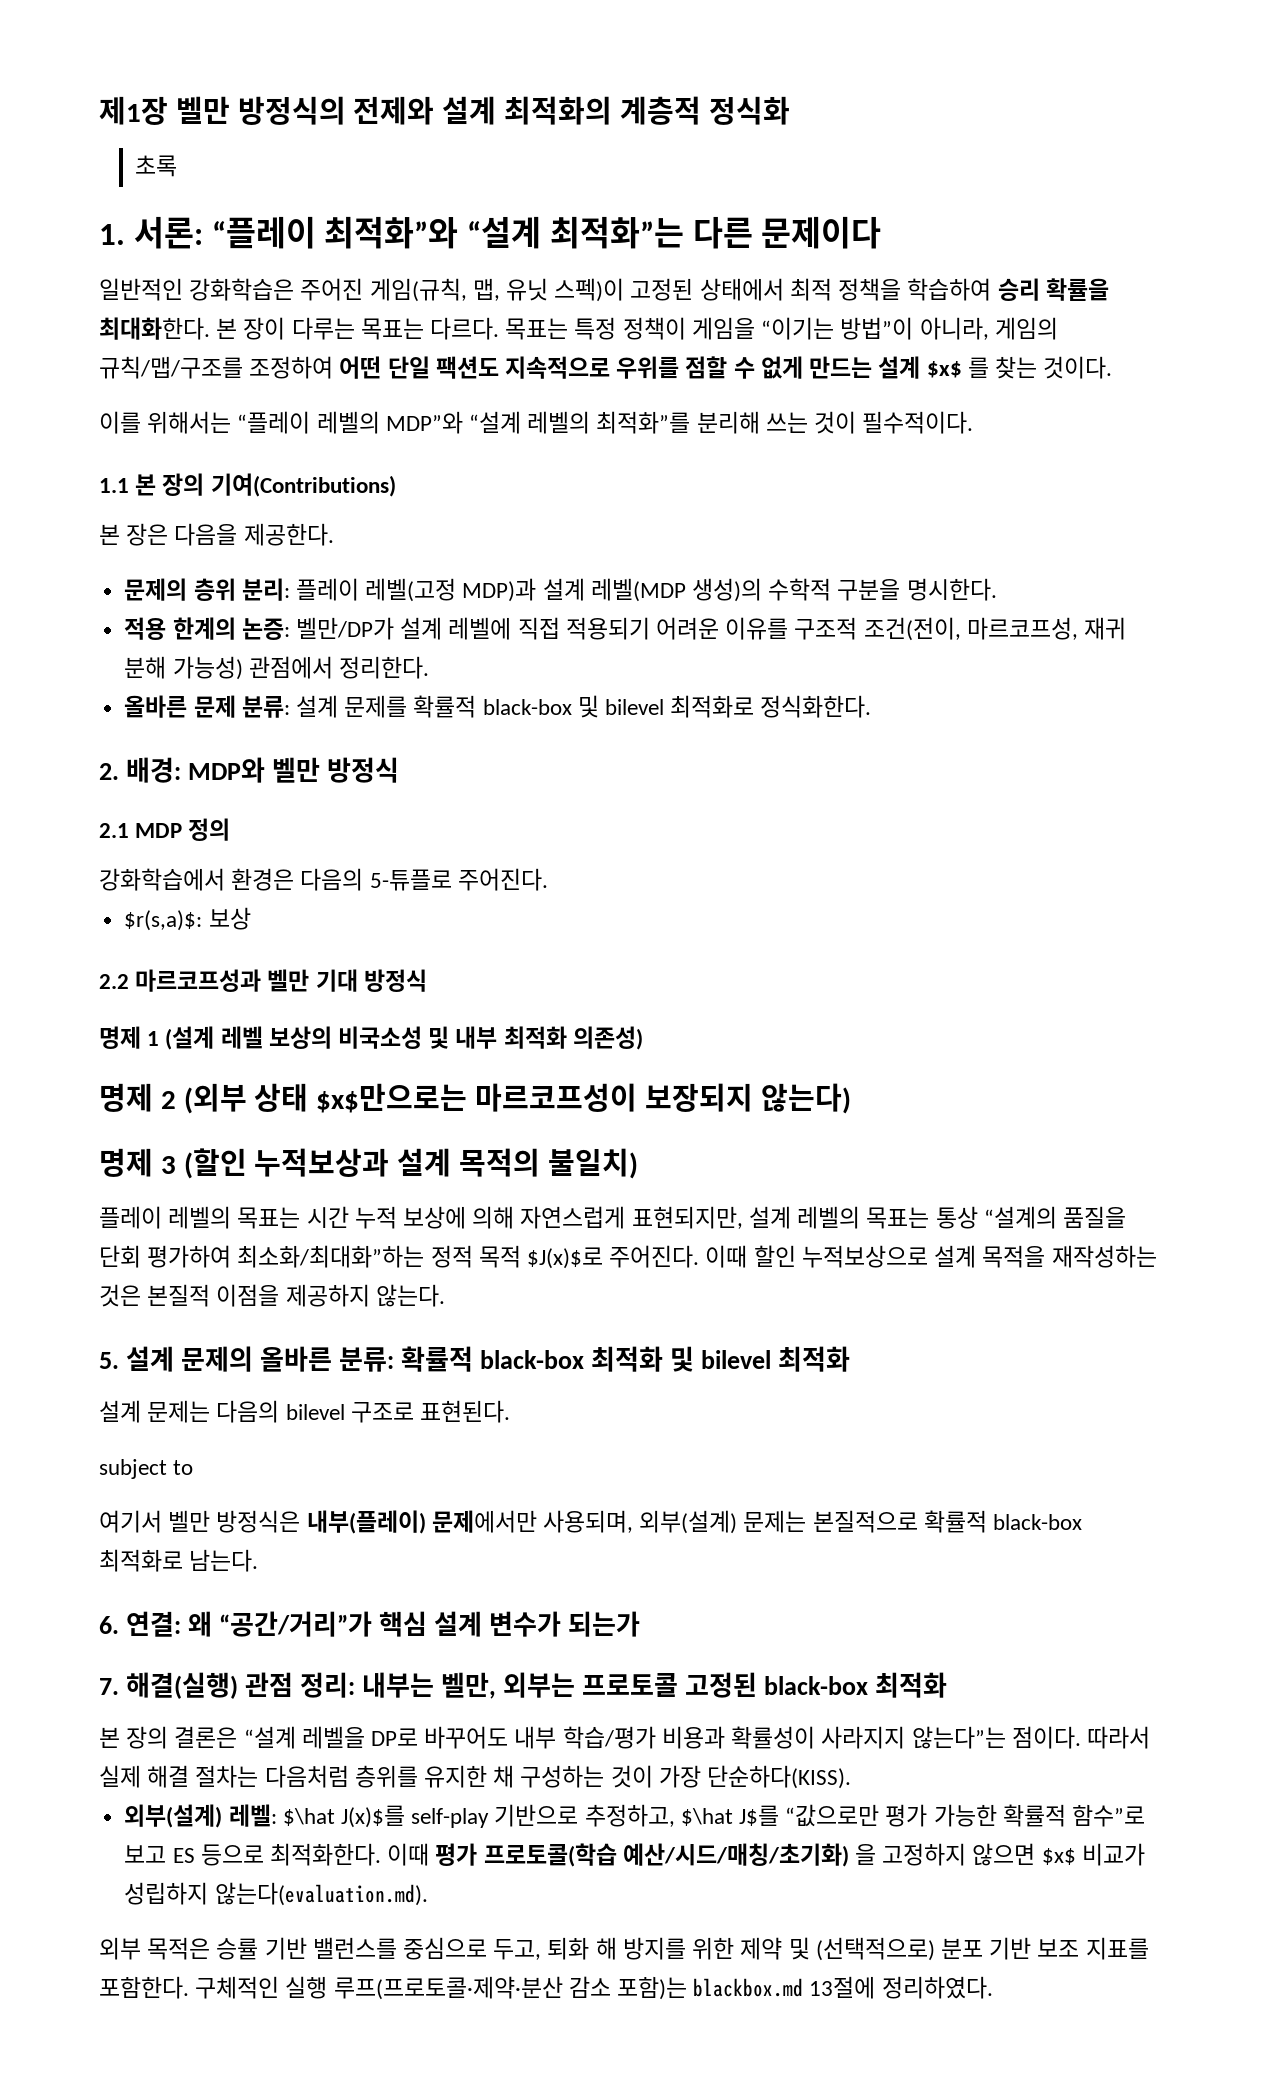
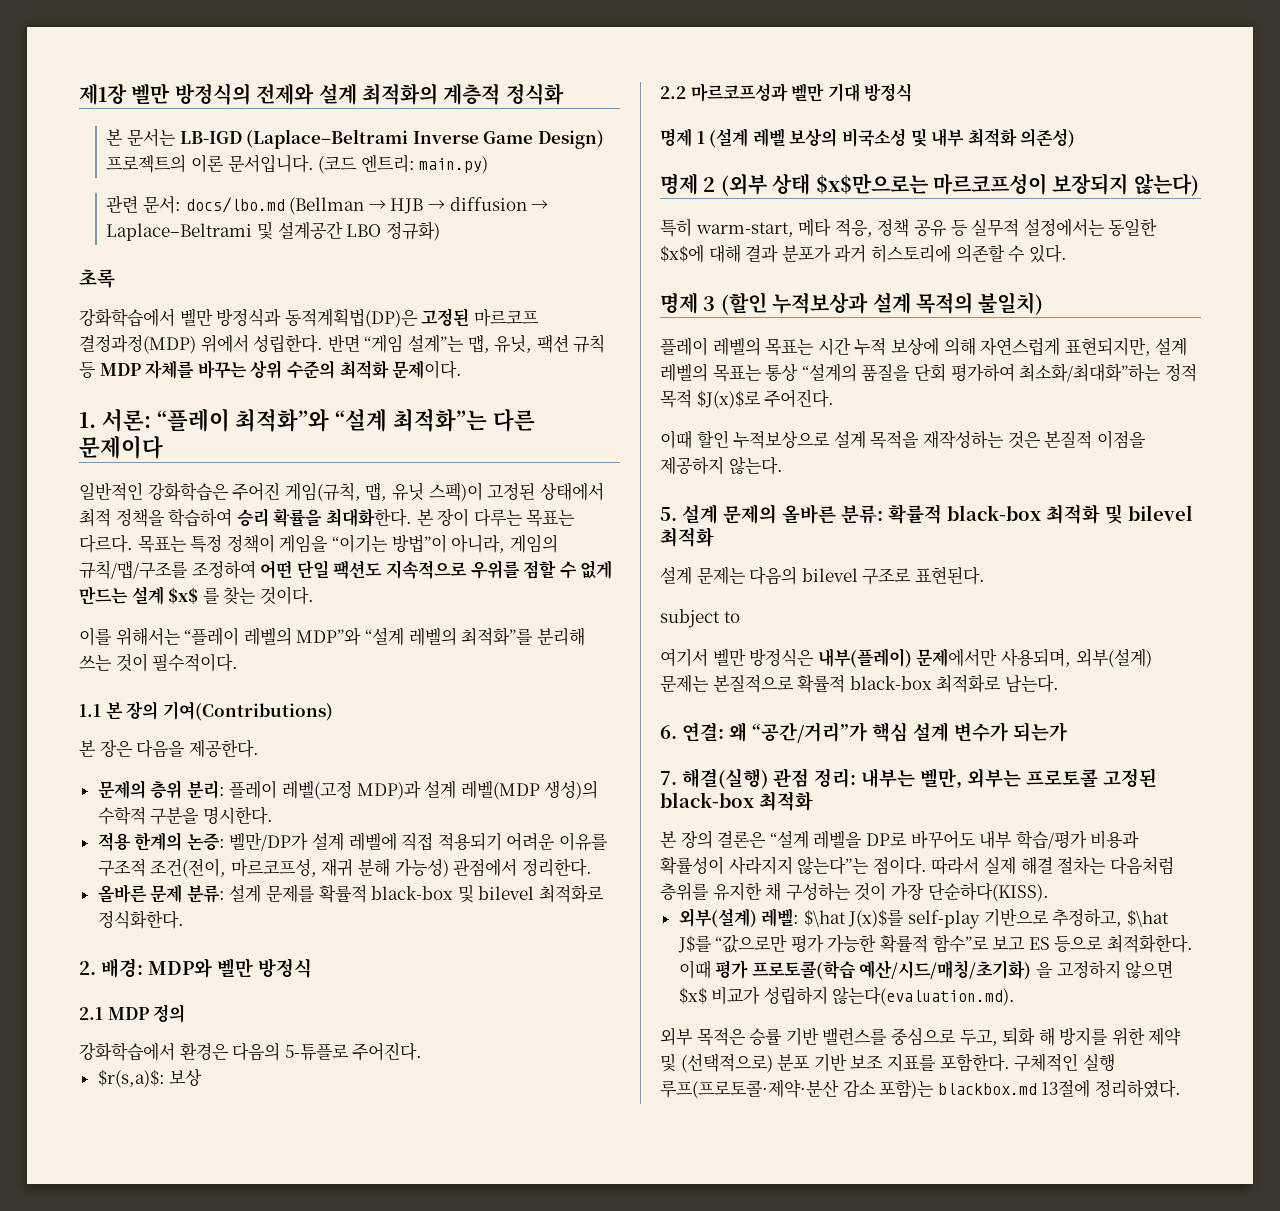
+ 본 문서는 LB-IGD (Laplace–Beltrami Inverse Game Design) 프로젝트의 이론 문서입니다. (코드 엔트리: main.py)
+ 관련 문서: docs/lbo.md (Bellman → HJB → diffusion → Laplace–Beltrami 및 설계공간 LBO 정규화)
  초록
+ 강화학습에서 벨만 방정식과 동적계획법(DP)은 고정된 마르코프 결정과정(MDP) 위에서 성립한다. 반면 “게임 설계”는 맵, 유닛, 팩션 규칙 등 MDP 자체를 바꾸는 상위 수준의 최적화 문제이다.
+ 특히 warm-start, 메타 적응, 정책 공유 등 실무적 설정에서는 동일한 $x$에 대해 결과 분포가 과거 히스토리에 의존할 수 있다.
- 플레이 레벨의 목표는 시간 누적 보상에 의해 자연스럽게 표현되지만, 설계 레벨의 목표는 통상 “설계의 품질을 단회 평가하여 최소화/최대화”하는 정적 목적 $J(x)$로 주어진다. 이때 할인 누적보상으로 설계 목적을 재작성하는 것은 본질적 이점을 제공하지 않는다.
+ 플레이 레벨의 목표는 시간 누적 보상에 의해 자연스럽게 표현되지만, 설계 레벨의 목표는 통상 “설계의 품질을 단회 평가하여 최소화/최대화”하는 정적 목적 $J(x)$로 주어진다.
+ 이때 할인 누적보상으로 설계 목적을 재작성하는 것은 본질적 이점을 제공하지 않는다.

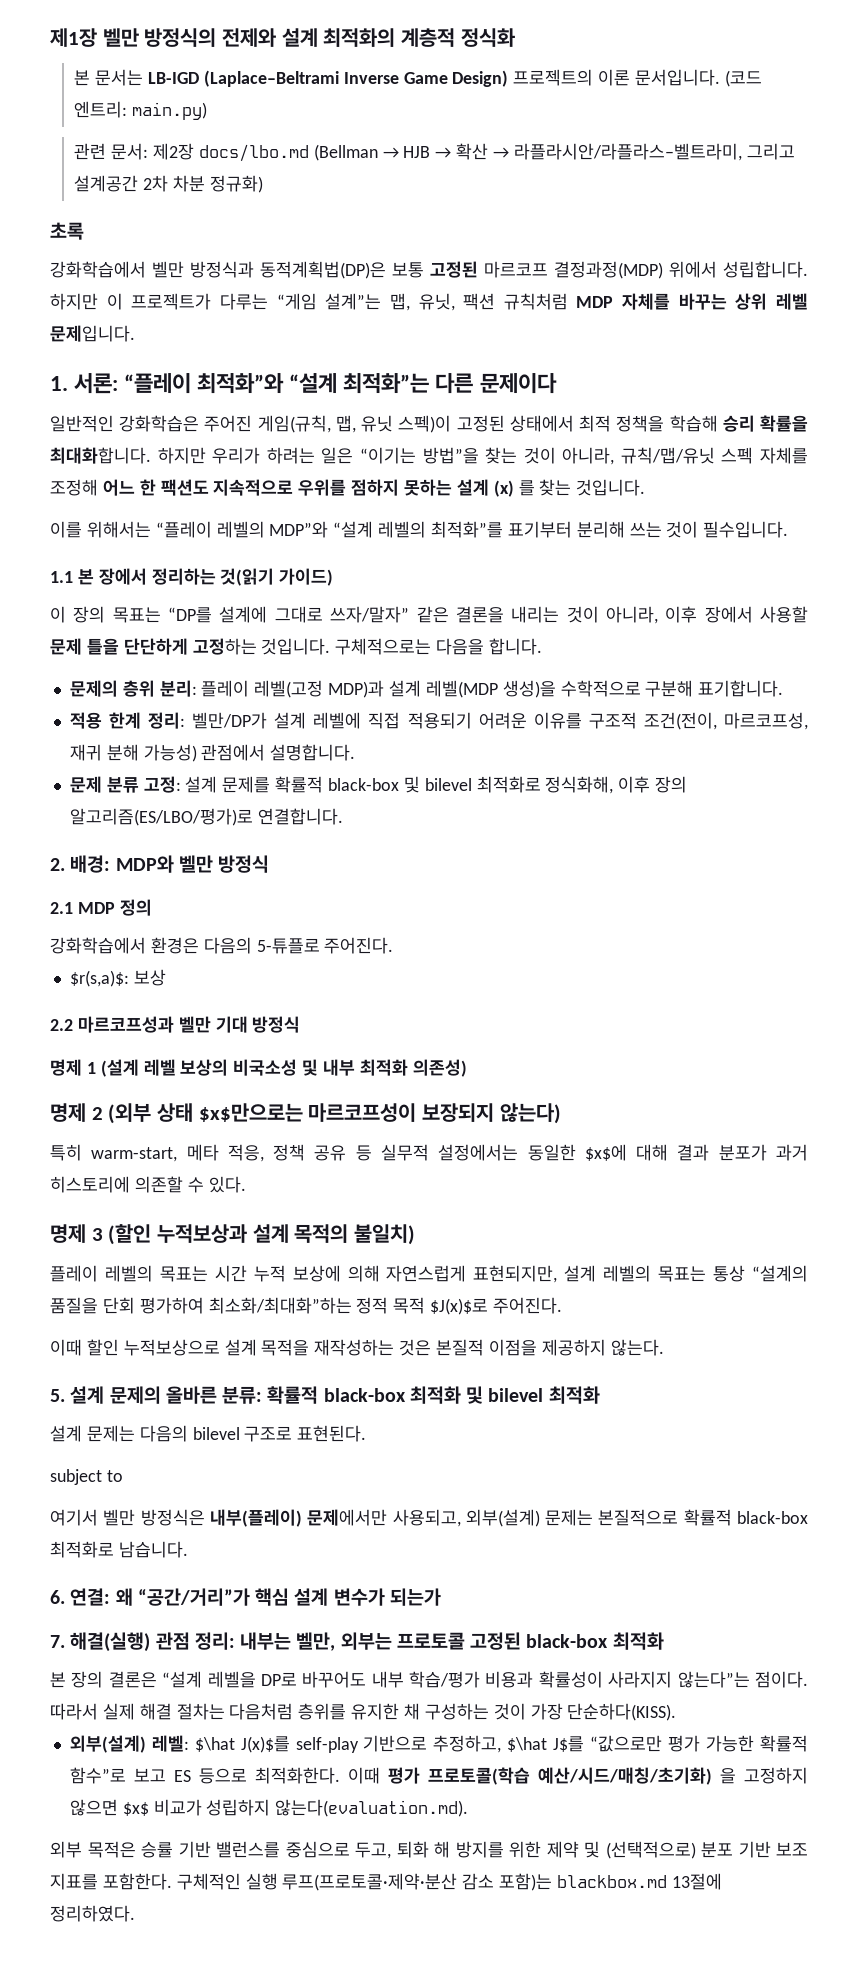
- 관련 문서: docs/lbo.md (Bellman → HJB → diffusion → Laplace–Beltrami 및 설계공간 LBO 정규화)
+ 관련 문서: 제2장 docs/lbo.md (Bellman → HJB → 확산 → 라플라시안/라플라스–벨트라미, 그리고 설계공간 2차 차분 정규화)
- 강화학습에서 벨만 방정식과 동적계획법(DP)은 고정된 마르코프 결정과정(MDP) 위에서 성립한다. 반면 “게임 설계”는 맵, 유닛, 팩션 규칙 등 MDP 자체를 바꾸는 상위 수준의 최적화 문제이다.
+ 강화학습에서 벨만 방정식과 동적계획법(DP)은 보통 고정된 마르코프 결정과정(MDP) 위에서 성립합니다. 하지만 이 프로젝트가 다루는 “게임 설계”는 맵, 유닛, 팩션 규칙처럼 MDP 자체를 바꾸는 상위 레벨 문제입니다.
- 일반적인 강화학습은 주어진 게임(규칙, 맵, 유닛 스펙)이 고정된 상태에서 최적 정책을 학습하여 승리 확률을 최대화한다. 본 장이 다루는 목표는 다르다. 목표는 특정 정책이 게임을 “이기는 방법”이 아니라, 게임의 규칙/맵/구조를 조정하여 어떤 단일 팩션도 지속적으로 우위를 점할 수 없게 만드는 설계 $x$ 를 찾는 것이다.
+ 일반적인 강화학습은 주어진 게임(규칙, 맵, 유닛 스펙)이 고정된 상태에서 최적 정책을 학습해 승리 확률을 최대화합니다. 하지만 우리가 하려는 일은 “이기는 방법”을 찾는 것이 아니라, 규칙/맵/유닛 스펙 자체를 조정해 어느 한 팩션도 지속적으로 우위를 점하지 못하는 설계 (x) 를 찾는 것입니다.
- 이를 위해서는 “플레이 레벨의 MDP”와 “설계 레벨의 최적화”를 분리해 쓰는 것이 필수적이다.
+ 이를 위해서는 “플레이 레벨의 MDP”와 “설계 레벨의 최적화”를 표기부터 분리해 쓰는 것이 필수입니다.
- 1.1 본 장의 기여(Contributions)
- 본 장은 다음을 제공한다.
+ 1.1 본 장에서 정리하는 것(읽기 가이드)
+ 이 장의 목표는 “DP를 설계에 그대로 쓰자/말자” 같은 결론을 내리는 것이 아니라, 이후 장에서 사용할 문제 틀을 단단하게 고정하는 것입니다. 구체적으로는 다음을 합니다.
- 문제의 층위 분리: 플레이 레벨(고정 MDP)과 설계 레벨(MDP 생성)의 수학적 구분을 명시한다.
+ 문제의 층위 분리: 플레이 레벨(고정 MDP)과 설계 레벨(MDP 생성)을 수학적으로 구분해 표기합니다.
- 적용 한계의 논증: 벨만/DP가 설계 레벨에 직접 적용되기 어려운 이유를 구조적 조건(전이, 마르코프성, 재귀 분해 가능성) 관점에서 정리한다.
- 올바른 문제 분류: 설계 문제를 확률적 black-box 및 bilevel 최적화로 정식화한다.
+ 적용 한계 정리: 벨만/DP가 설계 레벨에 직접 적용되기 어려운 이유를 구조적 조건(전이, 마르코프성, 재귀 분해 가능성) 관점에서 설명합니다.
+ 문제 분류 고정: 설계 문제를 확률적 black-box 및 bilevel 최적화로 정식화해, 이후 장의 알고리즘(ES/LBO/평가)로 연결합니다.
- 여기서 벨만 방정식은 내부(플레이) 문제에서만 사용되며, 외부(설계) 문제는 본질적으로 확률적 black-box 최적화로 남는다.
+ 여기서 벨만 방정식은 내부(플레이) 문제에서만 사용되고, 외부(설계) 문제는 본질적으로 확률적 black-box 최적화로 남습니다.

